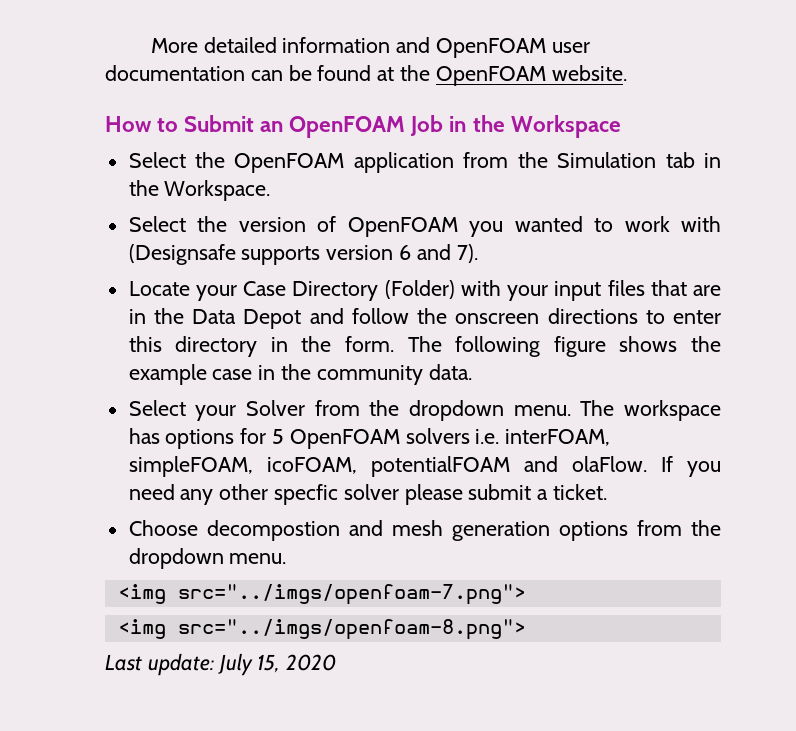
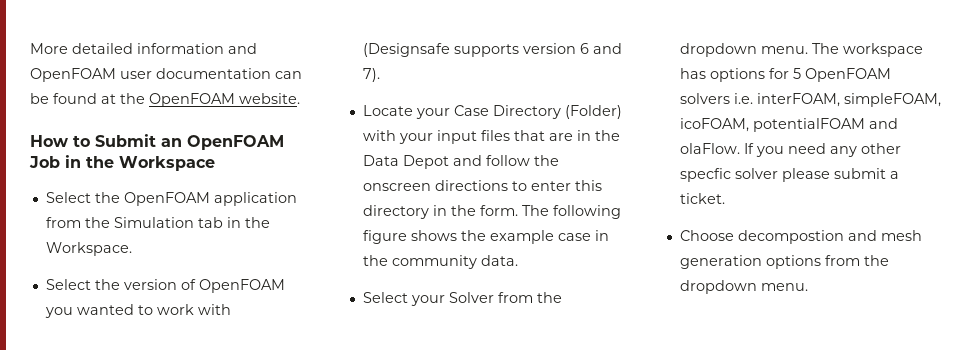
- <img src="../imgs/openfoam-7.png">
- <img src="../imgs/openfoam-8.png">
- Last update: July 15, 2020

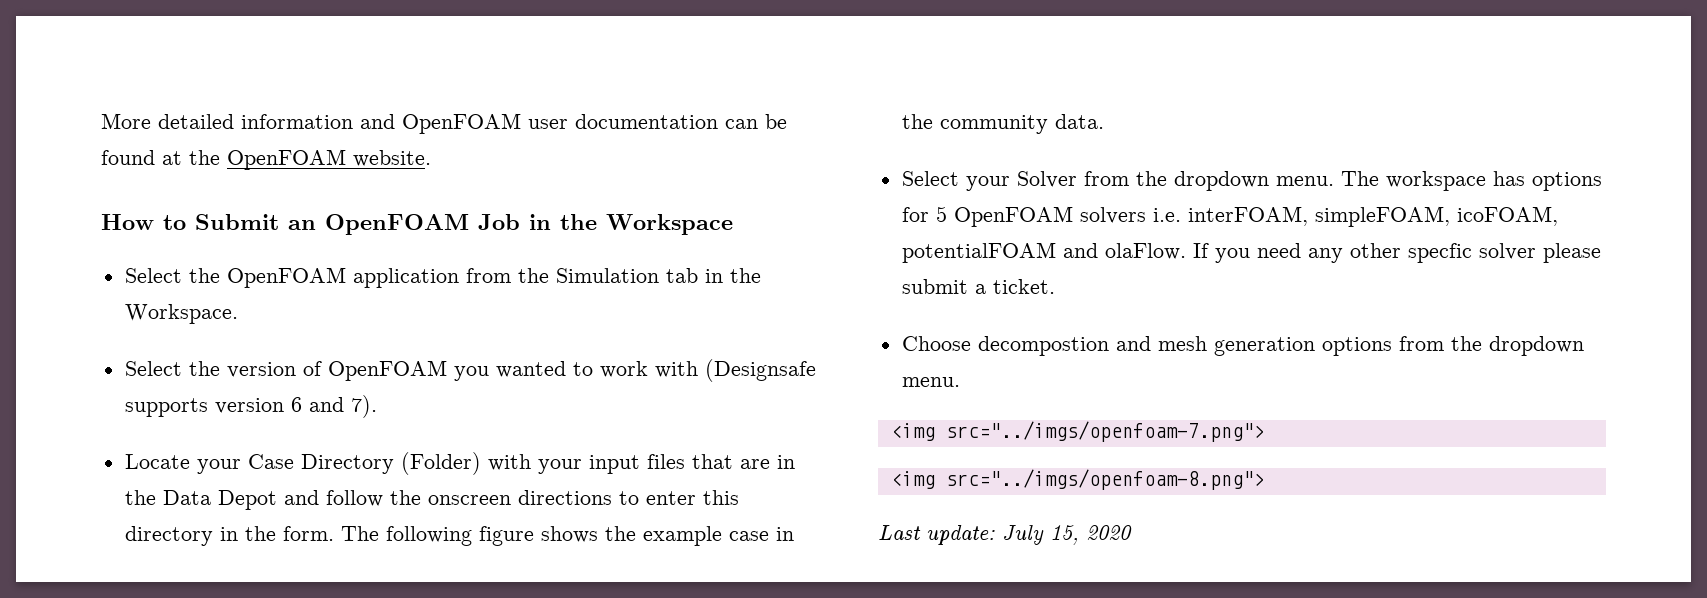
+ <img src="../imgs/openfoam-7.png">
+ <img src="../imgs/openfoam-8.png">
+ Last update: July 15, 2020

